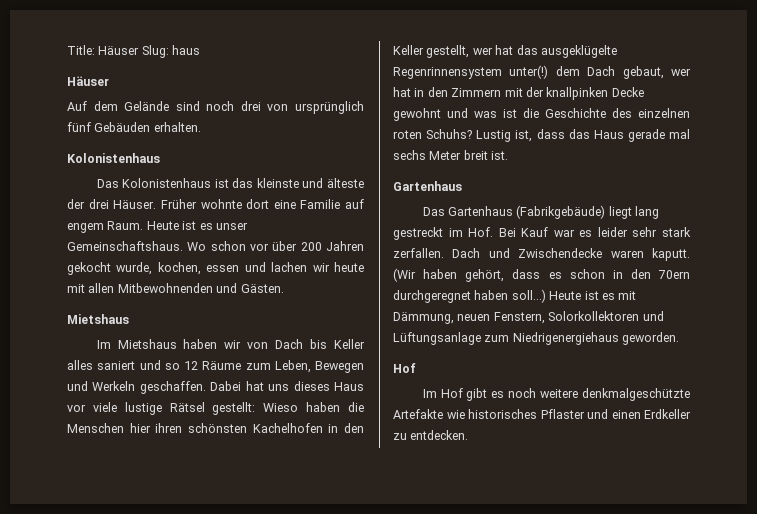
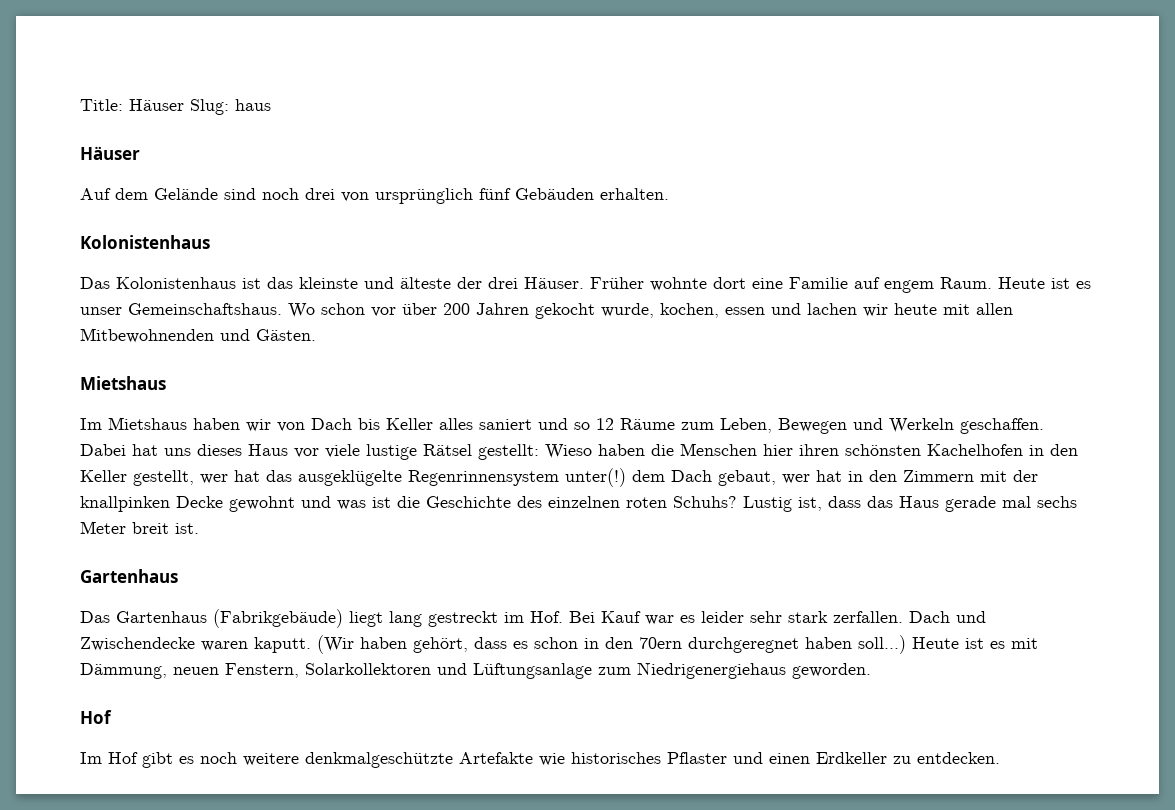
- Heute ist es mit Dämmung, neuen Fenstern, Solorkollektoren und Lüftungsanlage zum Niedrigenergiehaus geworden.
+ Heute ist es mit Dämmung, neuen Fenstern, Solarkollektoren und Lüftungsanlage zum Niedrigenergiehaus geworden.

